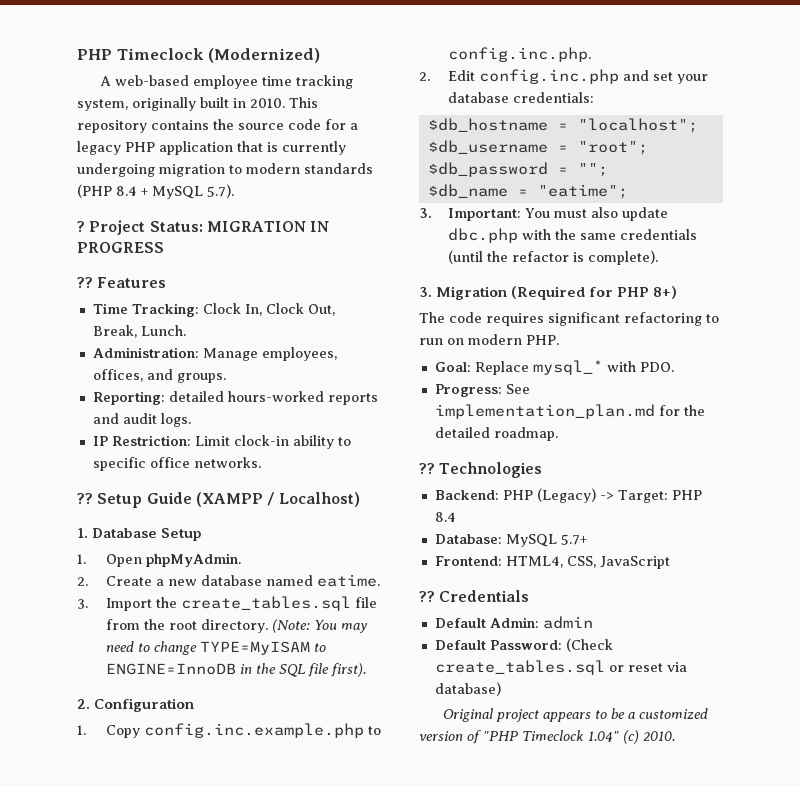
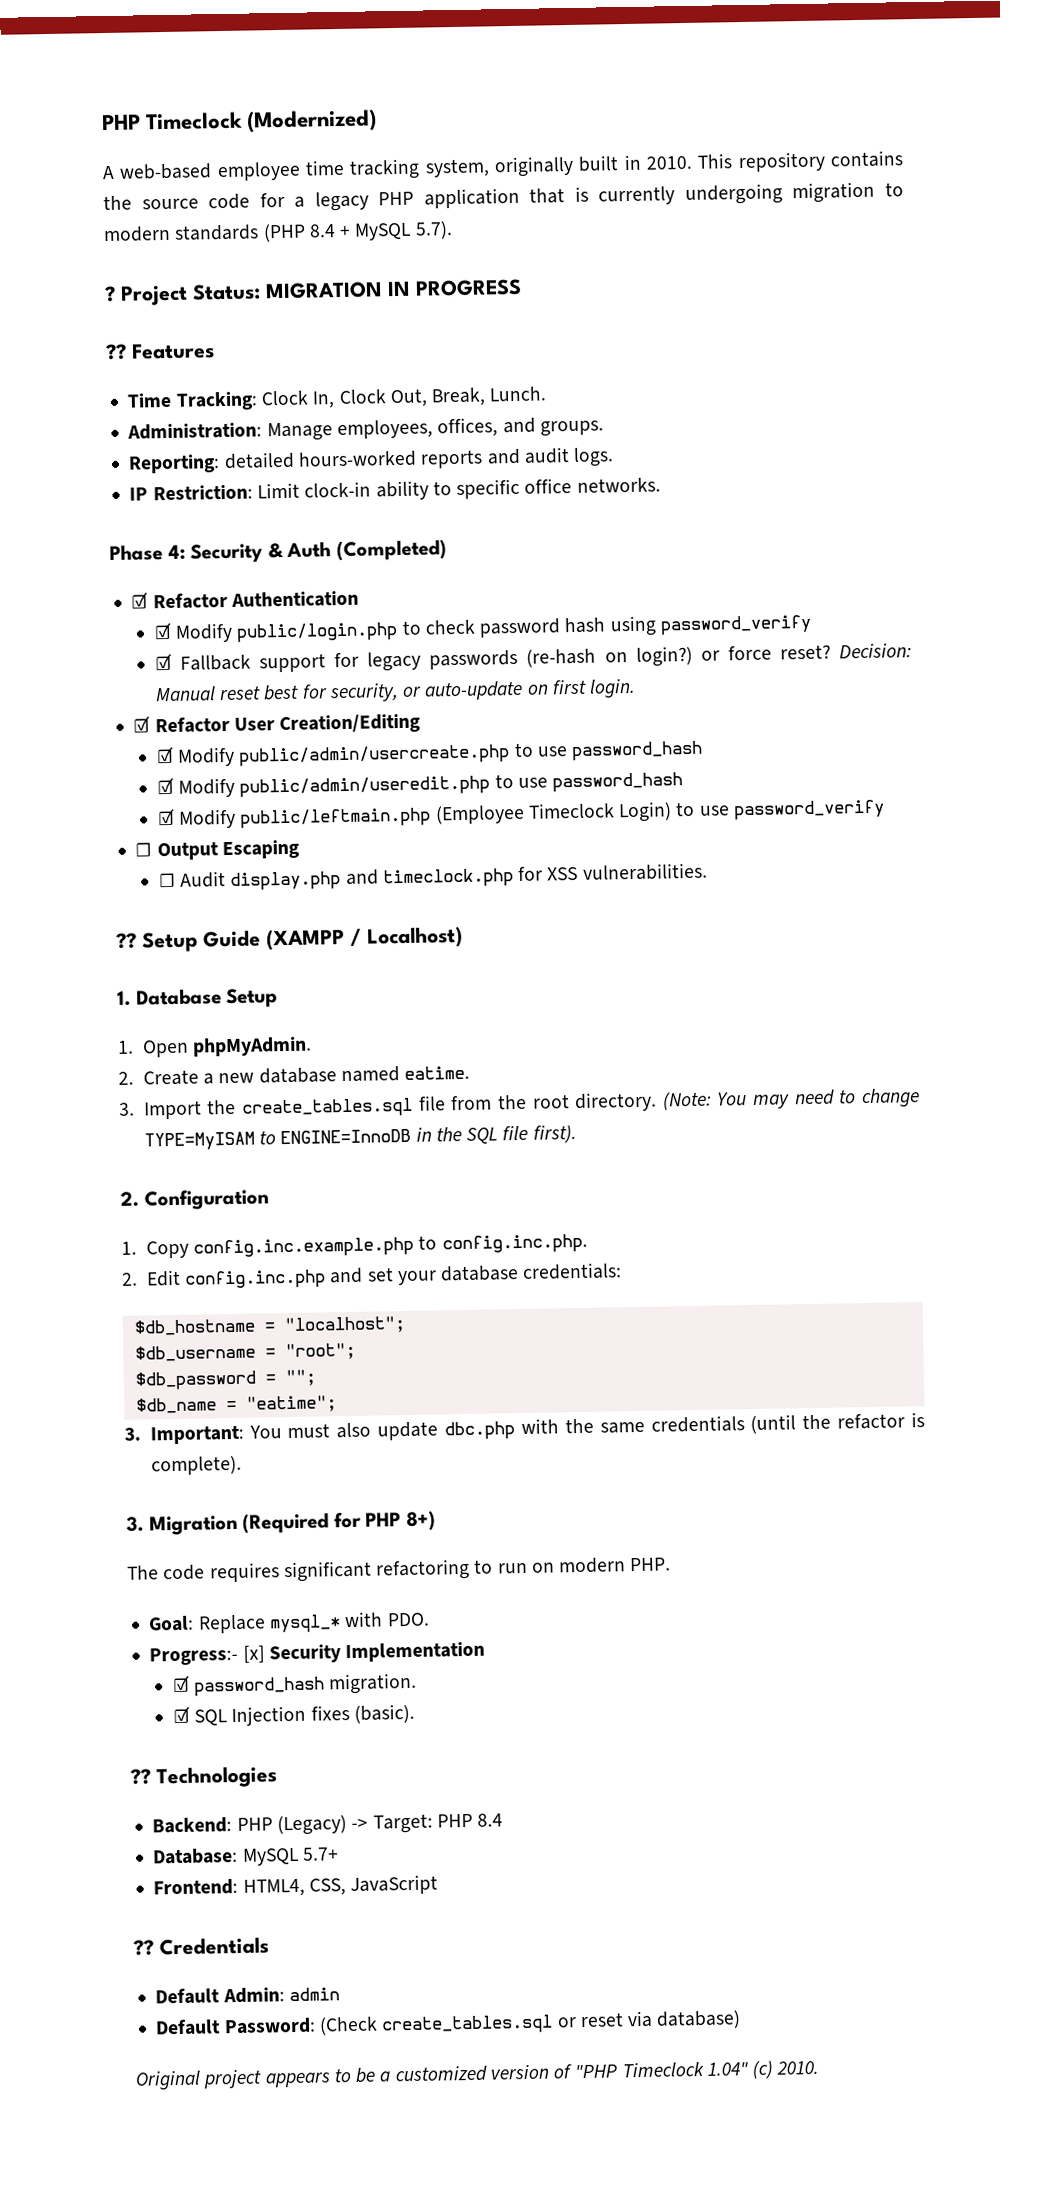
+ Phase 4: Security & Auth (Completed)
+ ☑ Refactor Authentication
+ ☑ Modify public/login.php to check password hash using password_verify
+ ☑ Fallback support for legacy passwords (re-hash on login?) or force reset? Decision: Manual reset best for security, or auto-update on first login.
+ ☑ Refactor User Creation/Editing
+ ☑ Modify public/admin/usercreate.php to use password_hash
+ ☑ Modify public/admin/useredit.php to use password_hash
+ ☑ Modify public/leftmain.php (Employee Timeclock Login) to use password_verify
+ ☐ Output Escaping
+ ☐ Audit display.php and timeclock.php for XSS vulnerabilities.
- Progress: See implementation_plan.md for the detailed roadmap.
+ Progress:- [x] Security Implementation
+ ☑ password_hash migration.
+ ☑ SQL Injection fixes (basic).

